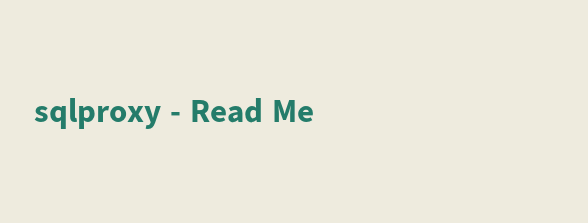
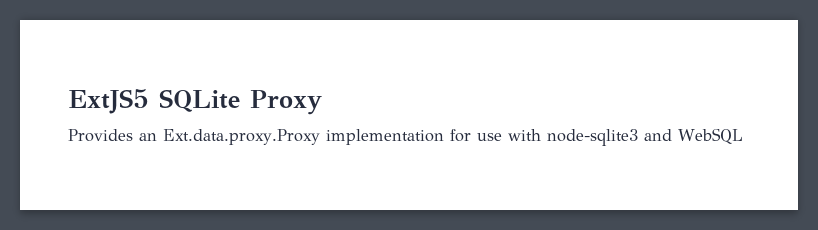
- sqlproxy - Read Me
+ ExtJS5 SQLite Proxy
+ Provides an Ext.data.proxy.Proxy implementation for use with node-sqlite3 and WebSQL

